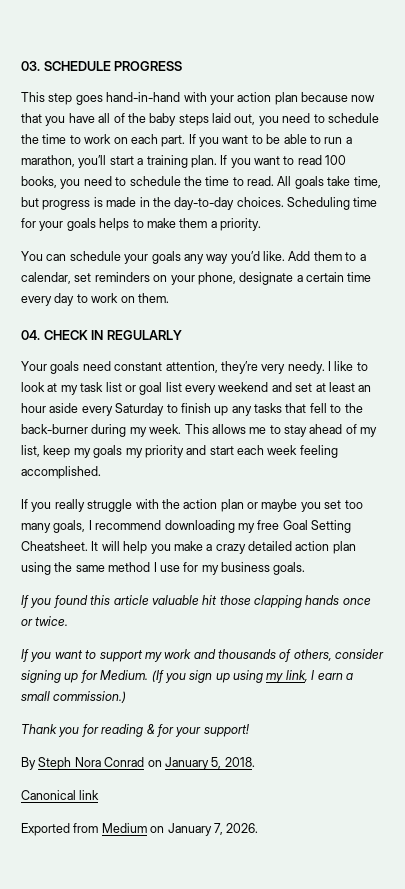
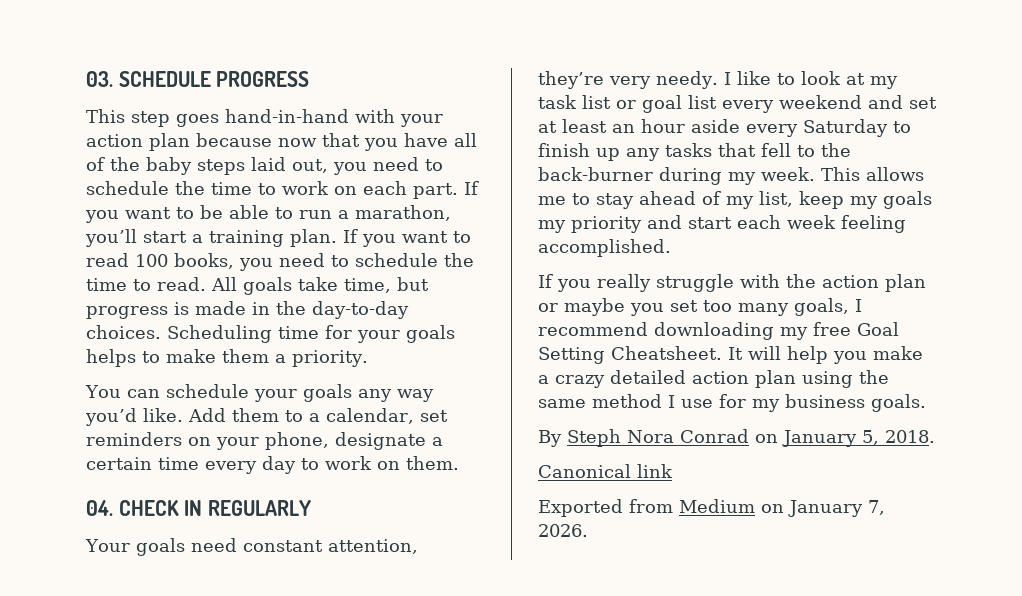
- If you found this article valuable hit those clapping hands once or twice.
- If you want to support my work and thousands of others, consider signing up for Medium. (If you sign up using my link, I earn a small commission.)
- Thank you for reading & for your support!

